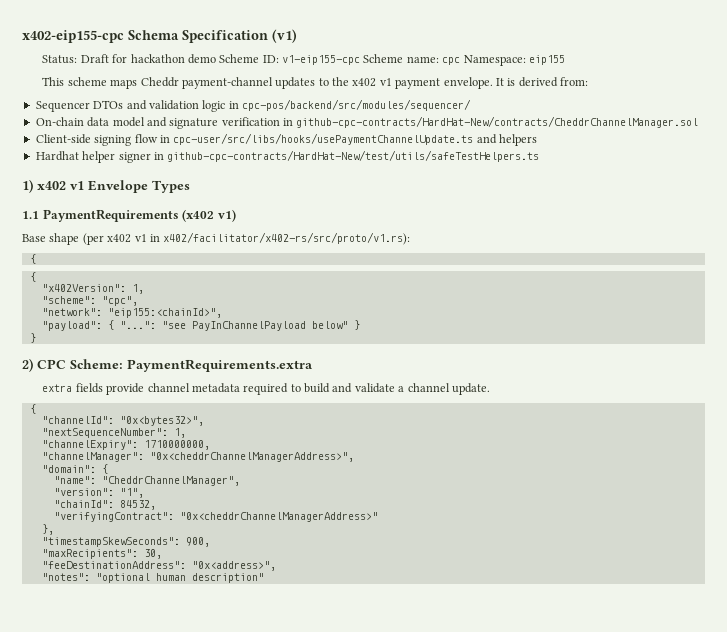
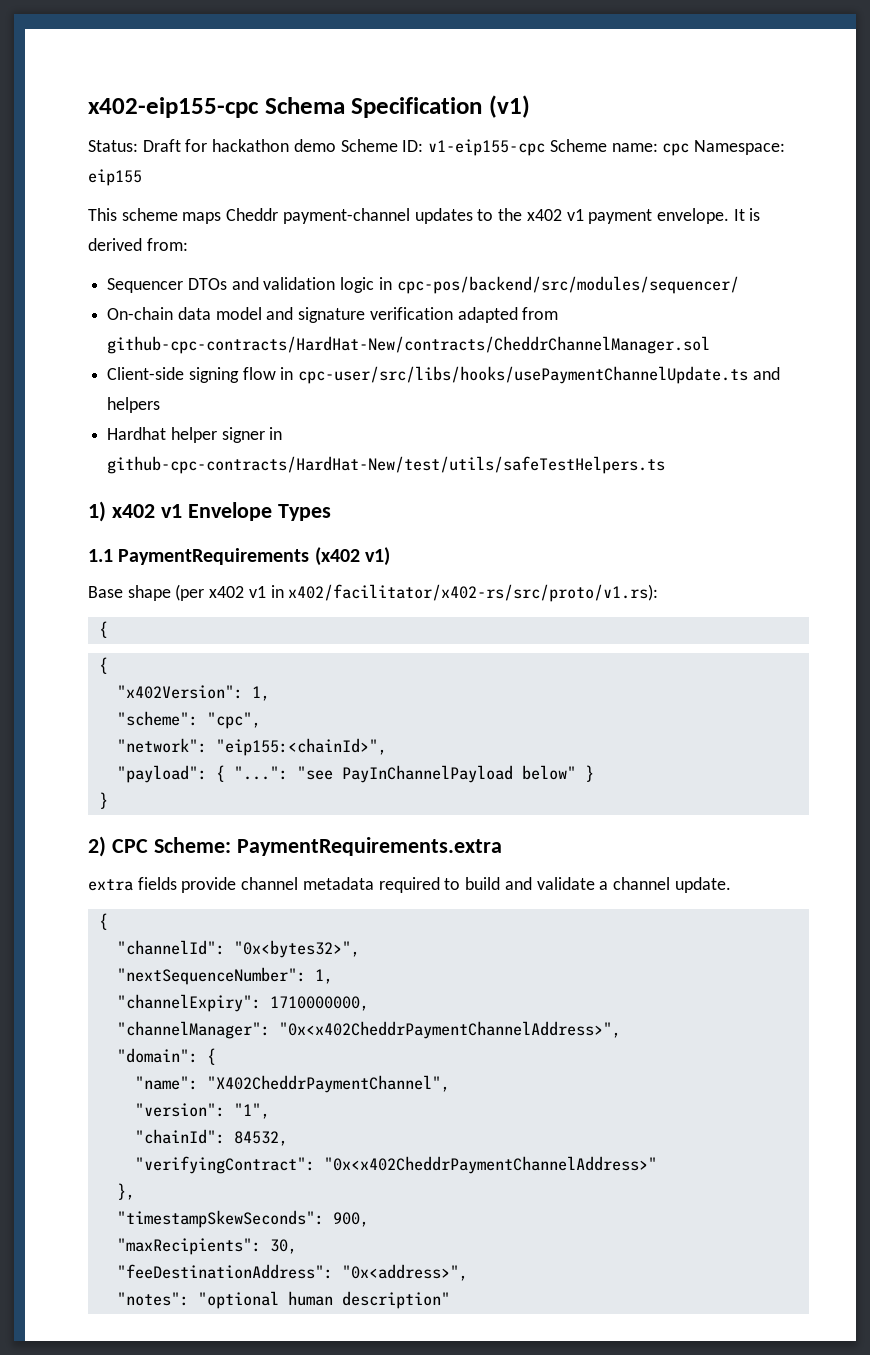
- On-chain data model and signature verification in github-cpc-contracts/HardHat-New/contracts/CheddrChannelManager.sol
+ On-chain data model and signature verification adapted from github-cpc-contracts/HardHat-New/contracts/CheddrChannelManager.sol
- "channelManager": "0x<cheddrChannelManagerAddress>",
+ "channelManager": "0x<x402CheddrPaymentChannelAddress>",
- "name": "CheddrChannelManager",
+ "name": "X402CheddrPaymentChannel",
- "verifyingContract": "0x<cheddrChannelManagerAddress>"
+ "verifyingContract": "0x<x402CheddrPaymentChannelAddress>"

